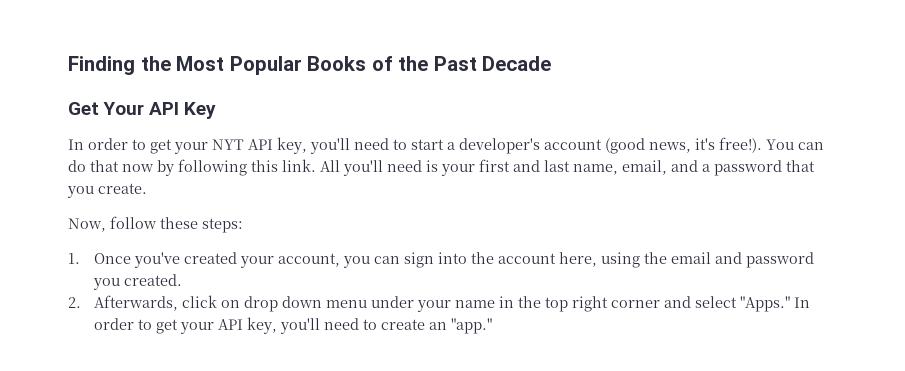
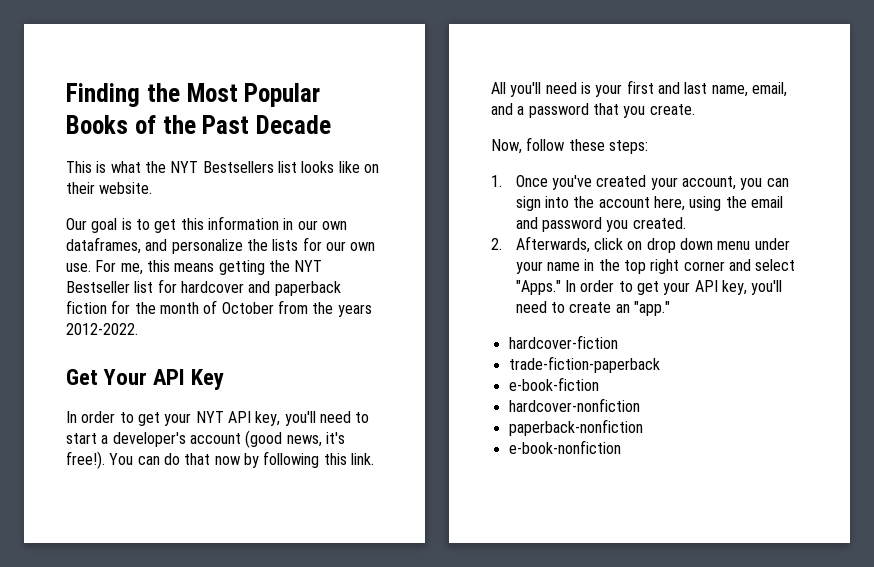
+ This is what the NYT Bestsellers list looks like on their website.
+ Our goal is to get this information in our own dataframes, and personalize the lists for our own use. For me, this means getting the NYT Bestseller list for hardcover and paperback fiction for the month of October from the years 2012-2022.
+ hardcover-fiction
+ trade-fiction-paperback
+ e-book-fiction
+ hardcover-nonfiction
+ paperback-nonfiction
+ e-book-nonfiction

